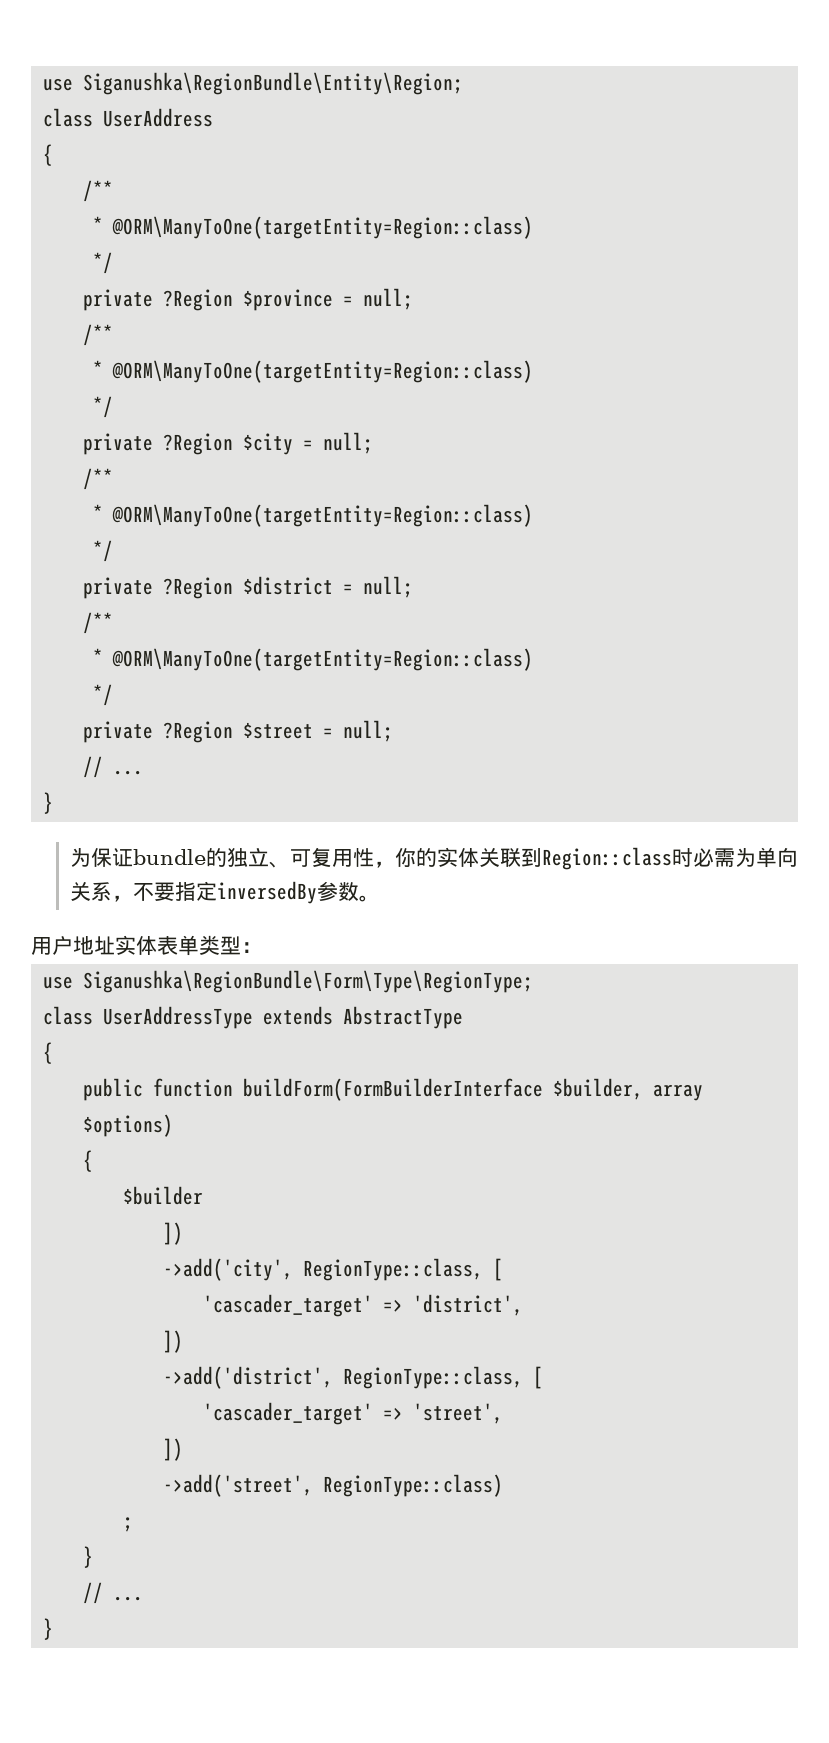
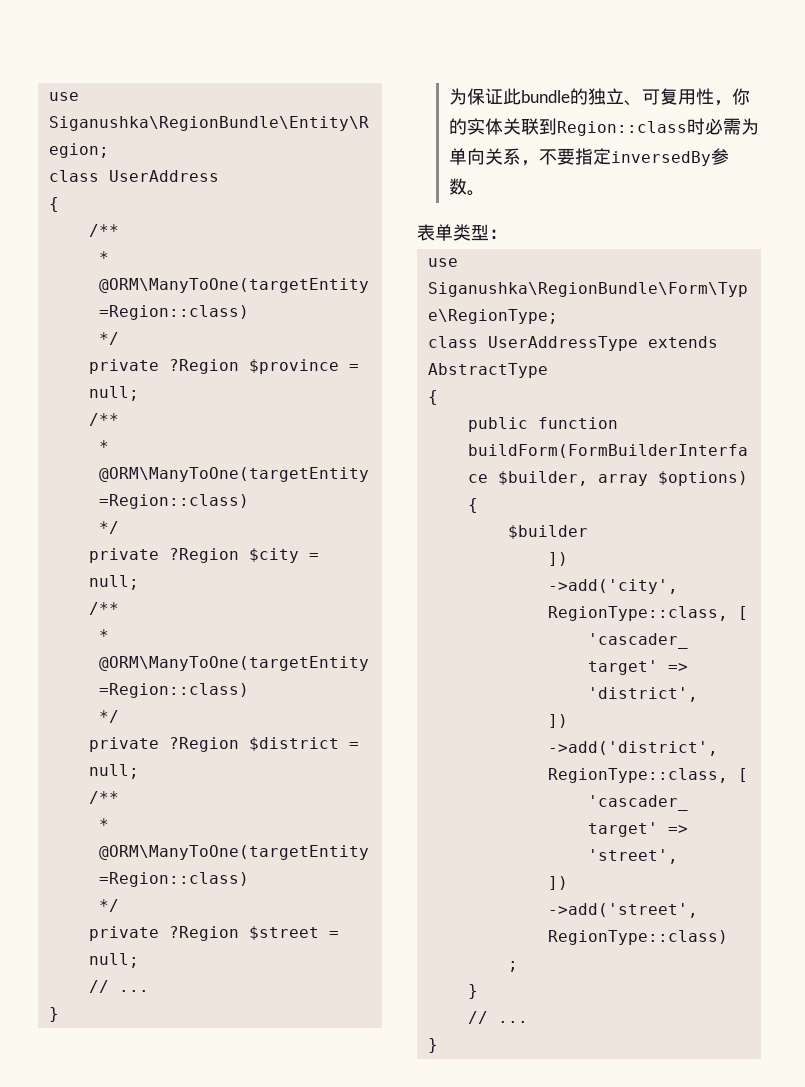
- 为保证bundle的独立、可复用性，你的实体关联到Region::class时必需为单向关系，不要指定inversedBy参数。
+ 为保证此bundle的独立、可复用性，你的实体关联到Region::class时必需为单向关系，不要指定inversedBy参数。
- 用户地址实体表单类型：
+ 表单类型：

